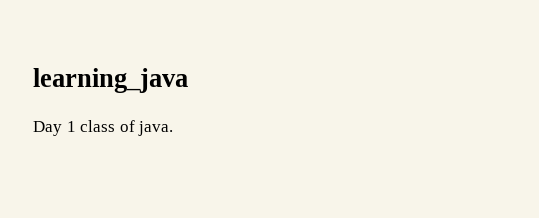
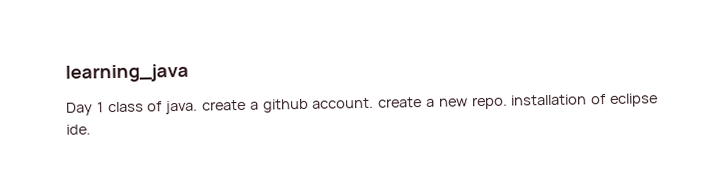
- Day 1 class of java.
+ Day 1 class of java. create a github account. create a new repo. installation of eclipse ide.

